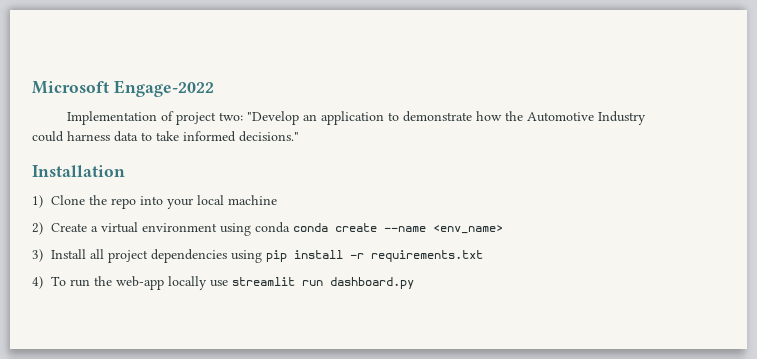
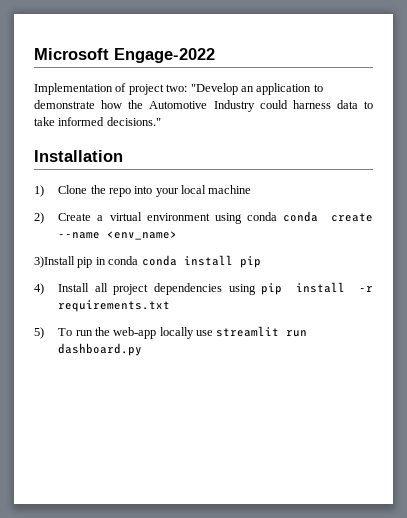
- 3) Install all project dependencies using pip install -r requirements.txt
+ 3)Install pip in conda conda install pip
+ 4) Install all project dependencies using pip install -r requirements.txt
- 4) To run the web-app locally use streamlit run dashboard.py
+ 5) To run the web-app locally use streamlit run dashboard.py

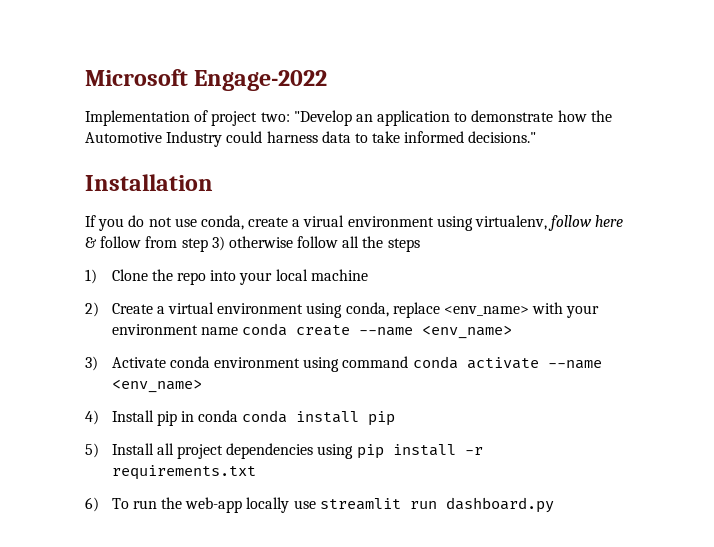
+ If you do not use conda, create a virual environment using virtualenv, follow here & follow from step 3) otherwise follow all the steps
- 2) Create a virtual environment using conda conda create --name <env_name>
- 3)Install pip in conda conda install pip
+ 2) Create a virtual environment using conda, replace <env_name> with your environment name conda create --name <env_name>
+ 3) Activate conda environment using command conda activate --name <env_name>
+ 4) Install pip in conda conda install pip
- 4) Install all project dependencies using pip install -r requirements.txt
+ 5) Install all project dependencies using pip install -r requirements.txt
- 5) To run the web-app locally use streamlit run dashboard.py
+ 6) To run the web-app locally use streamlit run dashboard.py

